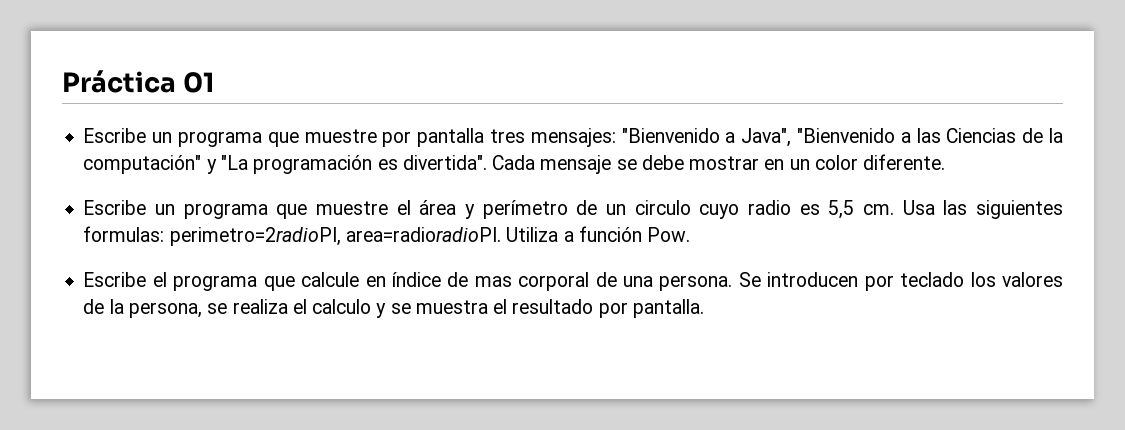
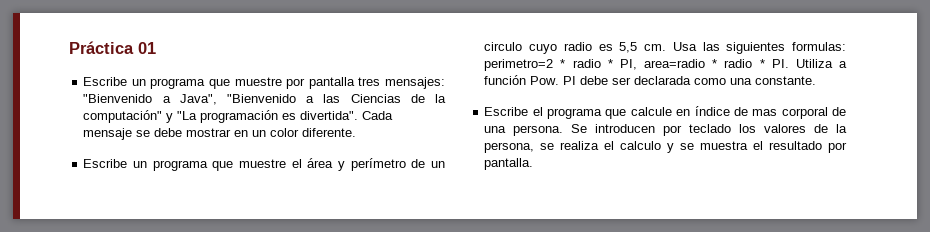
- Usa las siguientes formulas: perimetro=2radioPI, area=radioradioPI. Utiliza a función Pow.
+ Usa las siguientes formulas: perimetro=2 * radio * PI, area=radio * radio * PI. Utiliza a función Pow. PI debe ser declarada como una constante.

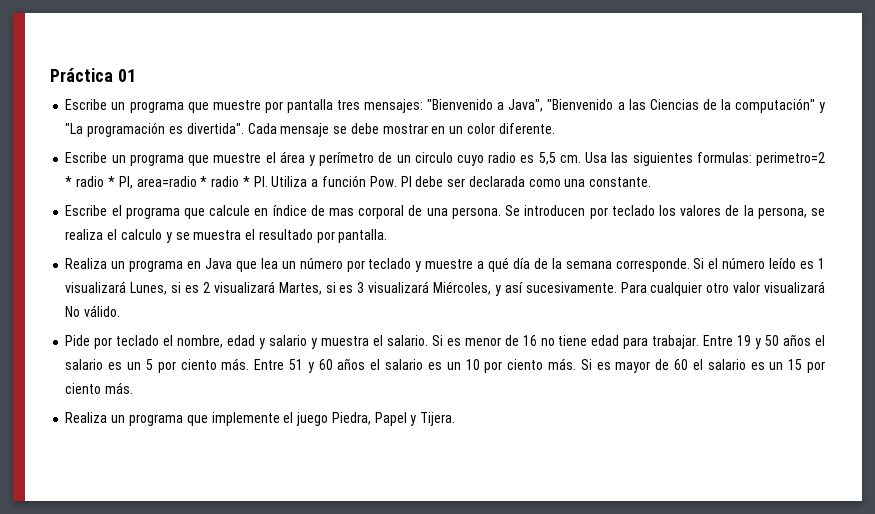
+ Realiza un programa en Java que lea un número por teclado y muestre a qué día de la semana corresponde. Si el número leído es 1 visualizará Lunes, si es 2 visualizará Martes, si es 3 visualizará Miércoles, y así sucesivamente. Para cualquier otro valor visualizará No válido.
+ Pide por teclado el nombre, edad y salario y muestra el salario. Si es menor de 16 no tiene edad para trabajar. Entre 19 y 50 años el salario es un 5 por ciento más. Entre 51 y 60 años el salario es un 10 por ciento más. Si es mayor de 60 el salario es un 15 por ciento más.
+ Realiza un programa que implemente el juego Piedra, Papel y Tijera.

